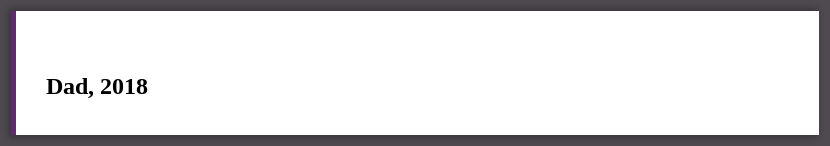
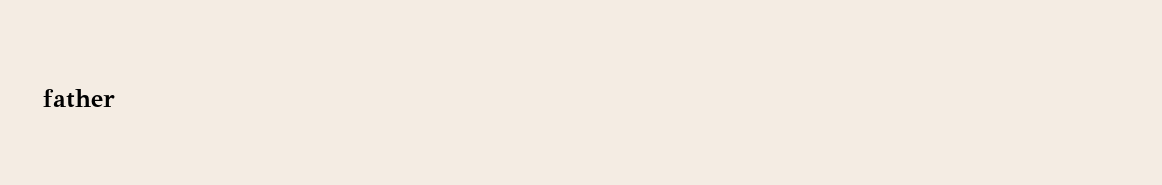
- Dad, 2018
+ father

